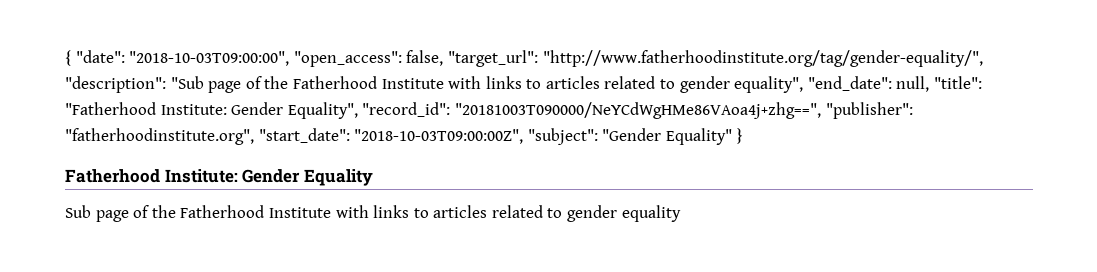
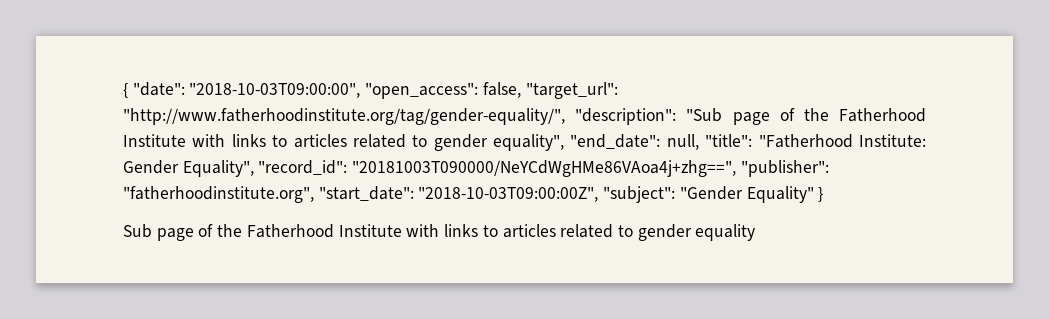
- Fatherhood Institute: Gender Equality

